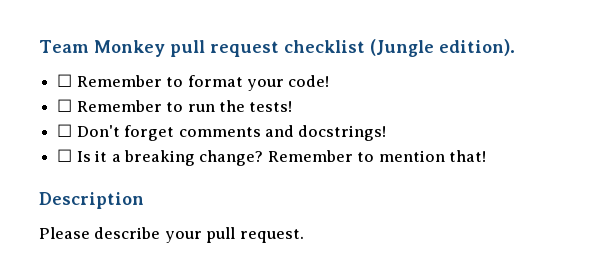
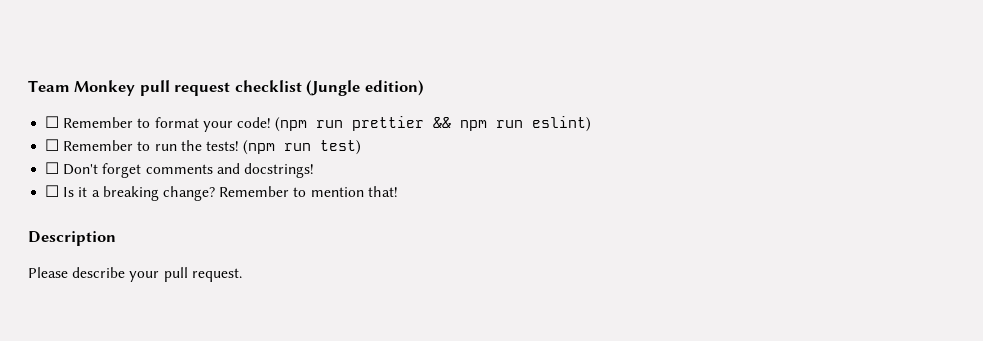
- Team Monkey pull request checklist (Jungle edition).
+ Team Monkey pull request checklist (Jungle edition)
+ (npm run prettier && npm run eslint)
+ (npm run test)

